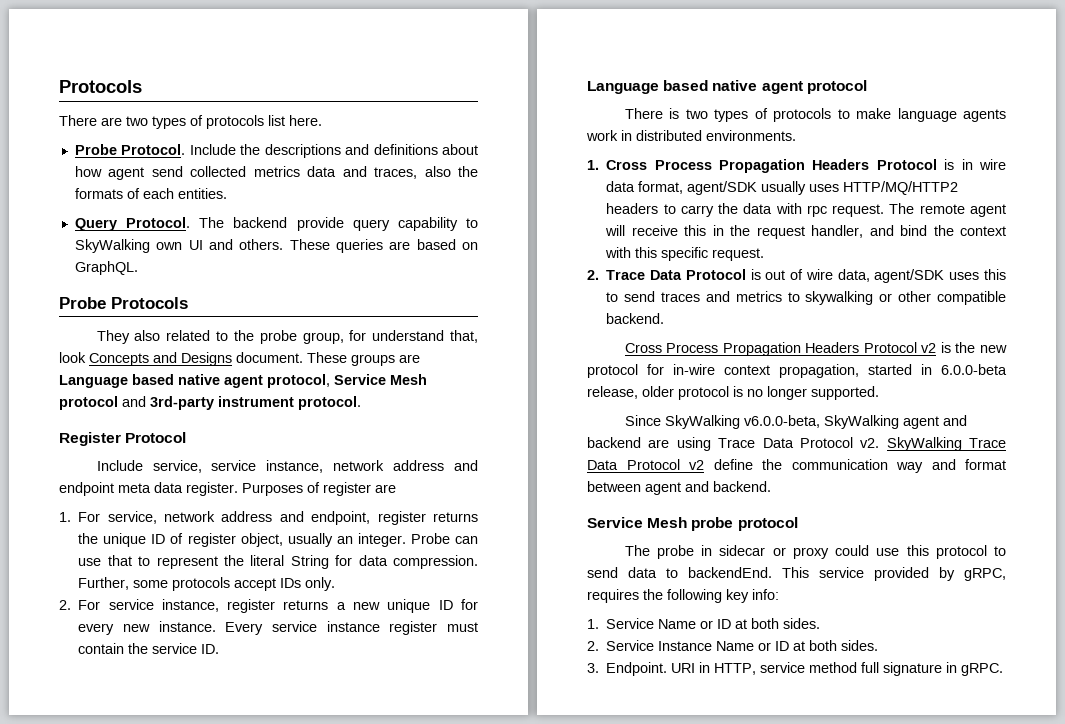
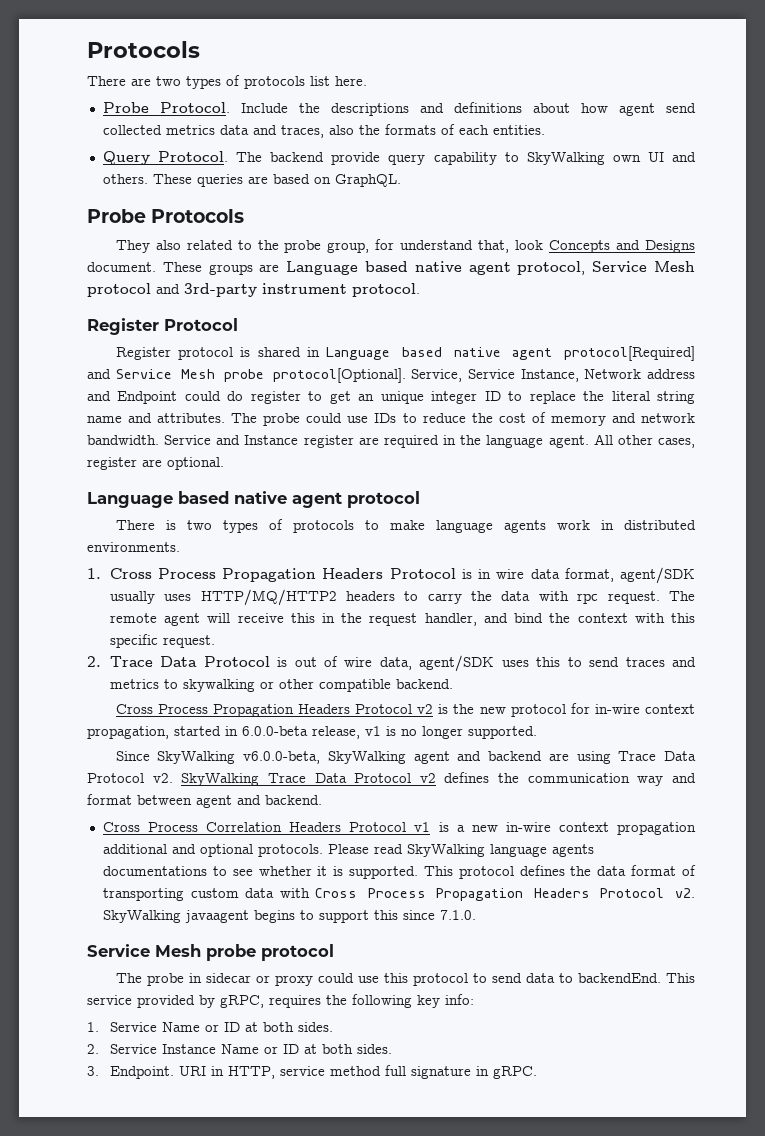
- Include service, service instance, network address and endpoint meta data register. Purposes of register are
- 1. For service, network address and endpoint, register returns the unique ID of register object, usually an integer. Probe can use that to represent the literal String for data compression. Further, some protocols accept IDs only.
- 2. For service instance, register returns a new unique ID for every new instance. Every service instance register must contain the service ID.
+ Register protocol is shared in Language based native agent protocol[Required] and Service Mesh probe protocol[Optional]. Service, Service Instance, Network address and Endpoint could do register to get an unique integer ID to replace the literal string name and attributes. The probe could use IDs to reduce the cost of memory and network bandwidth. Service and Instance register are required in the language agent. All other cases, register are optional.
- Cross Process Propagation Headers Protocol v2 is the new protocol for in-wire context propagation, started in 6.0.0-beta release, older protocol is no longer supported.
+ Cross Process Propagation Headers Protocol v2 is the new protocol for in-wire context propagation, started in 6.0.0-beta release, v1 is no longer supported.
- SkyWalking Trace Data Protocol v2 define the communication way and format between agent and backend.
+ SkyWalking Trace Data Protocol v2 defines the communication way and format between agent and backend.
+ Cross Process Correlation Headers Protocol v1 is a new in-wire context propagation additional and optional protocols. Please read SkyWalking language agents documentations to see whether it is supported. This protocol defines the data format of transporting custom data with Cross Process Propagation Headers Protocol v2. SkyWalking javaagent begins to support this since 7.1.0.

